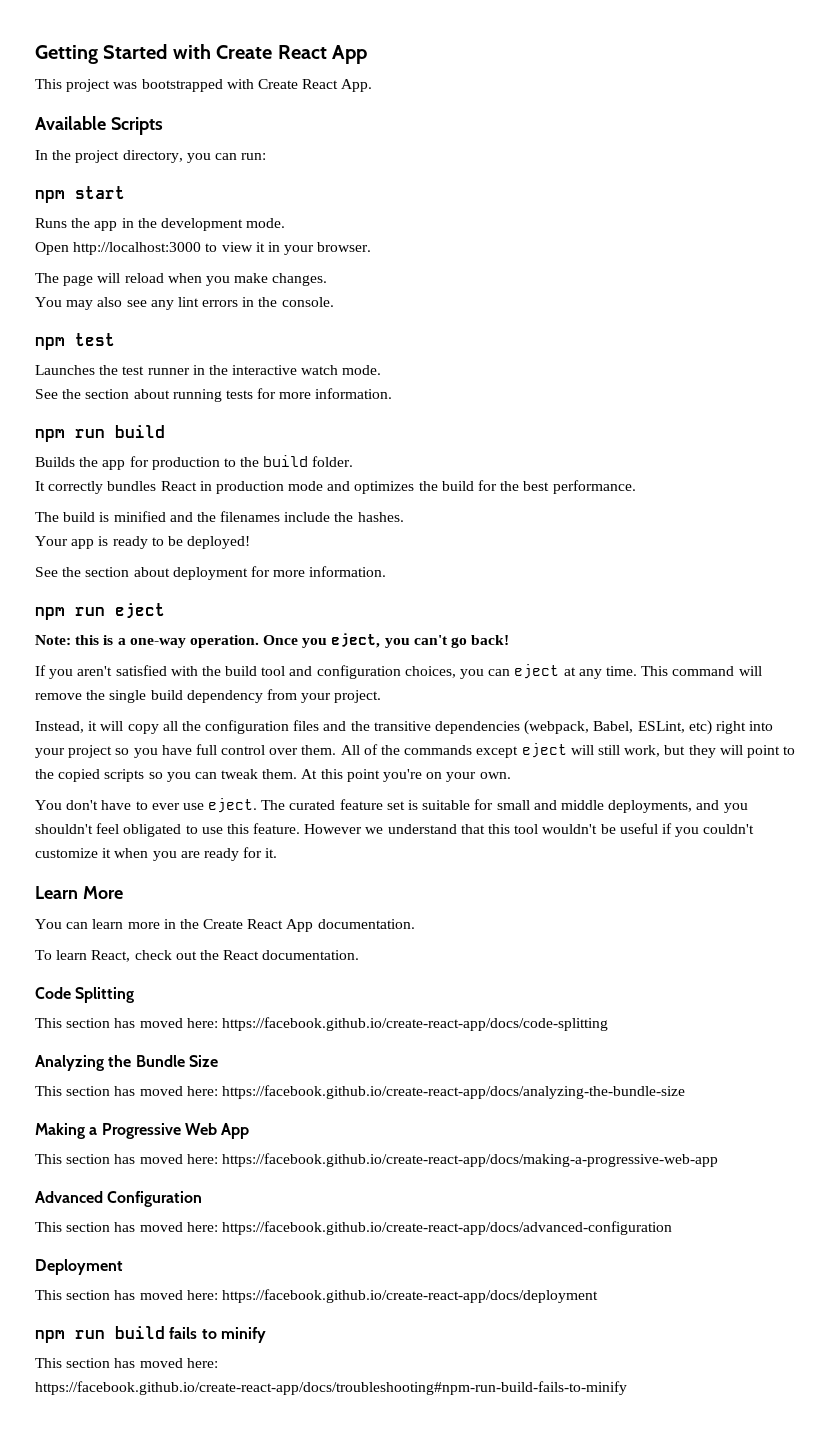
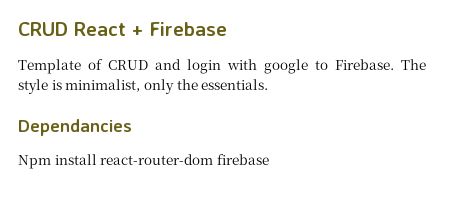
- Getting Started with Create React App
- This project was bootstrapped with Create React App.
- Available Scripts
- In the project directory, you can run:
- npm start
- Runs the app in the development mode.
- Open http://localhost:3000 to view it in your browser.
- The page will reload when you make changes.
- You may also see any lint errors in the console.
- npm test
- Launches the test runner in the interactive watch mode.
- See the section about running tests for more information.
- npm run build
- Builds the app for production to the build folder.
- It correctly bundles React in production mode and optimizes the build for the best performance.
- The build is minified and the filenames include the hashes.
- Your app is ready to be deployed!
- See the section about deployment for more information.
- npm run eject
- Note: this is a one-way operation. Once you eject, you can't go back!
- If you aren't satisfied with the build tool and configuration choices, you can eject at any time. This command will remove the single build dependency from your project.
- Instead, it will copy all the configuration files and the transitive dependencies (webpack, Babel, ESLint, etc) right into your project so you have full control over them. All of the commands except eject will still work, but they will point to the copied scripts so you can tweak them. At this point you're on your own.
- You don't have to ever use eject. The curated feature set is suitable for small and middle deployments, and you shouldn't feel obligated to use this feature. However we understand that this tool wouldn't be useful if you couldn't customize it when you are ready for it.
- Learn More
- You can learn more in the Create React App documentation.
- To learn React, check out the React documentation.
- Code Splitting
- This section has moved here: https://facebook.github.io/create-react-app/docs/code-splitting
- Analyzing the Bundle Size
- This section has moved here: https://facebook.github.io/create-react-app/docs/analyzing-the-bundle-size
- Making a Progressive Web App
- This section has moved here: https://facebook.github.io/create-react-app/docs/making-a-progressive-web-app
- Advanced Configuration
- This section has moved here: https://facebook.github.io/create-react-app/docs/advanced-configuration
- Deployment
- This section has moved here: https://facebook.github.io/create-react-app/docs/deployment
- npm run build fails to minify
- This section has moved here: https://facebook.github.io/create-react-app/docs/troubleshooting#npm-run-build-fails-to-minify
+ CRUD React + Firebase
+ Template of CRUD and login with google to Firebase. The style is minimalist, only the essentials.
+ Dependancies
+ Npm install react-router-dom firebase

